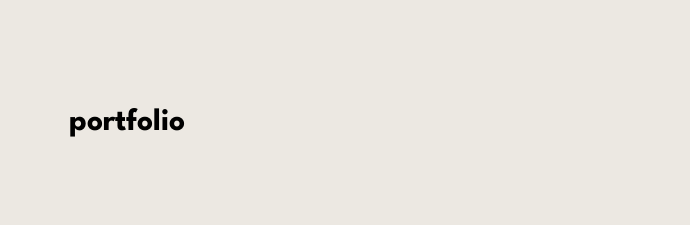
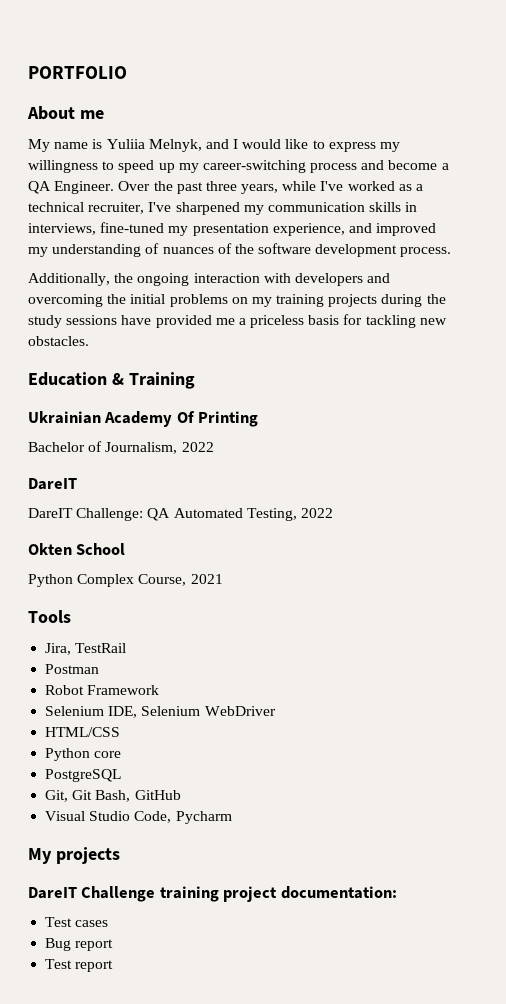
- portfolio
+ PORTFOLIO
+ About me
+ My name is Yuliia Melnyk, and I would like to express my willingness to speed up my career-switching process and become a QA Engineer. Over the past three years, while I've worked as a technical recruiter, I've sharpened my communication skills in interviews, fine-tuned my presentation experience, and improved my understanding of nuances of the software development process.
+ Additionally, the ongoing interaction with developers and overcoming the initial problems on my training projects during the study sessions have provided me a priceless basis for tackling new obstacles.
+ Education & Training
+ Ukrainian Academy Of Printing
+ Bachelor of Journalism, 2022
+ DareIT
+ DareIT Challenge: QA Automated Testing, 2022
+ Okten School
+ Python Complex Course, 2021
+ Tools
+ Jira, TestRail
+ Postman
+ Robot Framework
+ Selenium IDE, Selenium WebDriver
+ HTML/CSS
+ Python core
+ PostgreSQL
+ Git, Git Bash, GitHub
+ Visual Studio Code, Pycharm
+ My projects
+ DareIT Challenge training project documentation:
+ Test cases
+ Bug report
+ Test report

